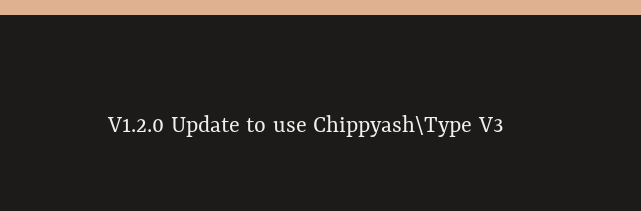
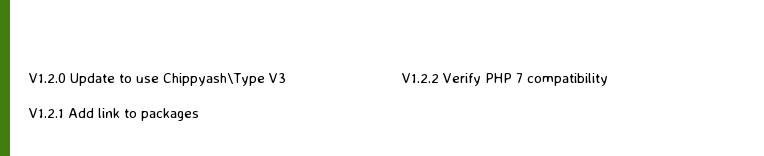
+ V1.2.1 Add link to packages
+ V1.2.2 Verify PHP 7 compatibility

